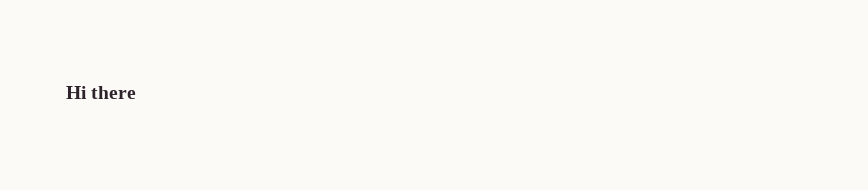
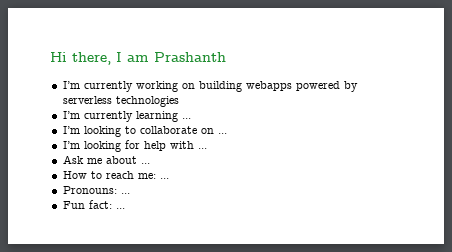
- Hi there
+ Hi there, I am Prashanth
+ I’m currently working on building webapps powered by serverless technologies
+ I’m currently learning ...
+ I’m looking to collaborate on ...
+ I’m looking for help with ...
+ Ask me about ...
+ How to reach me: ...
+ Pronouns: ...
+ Fun fact: ...

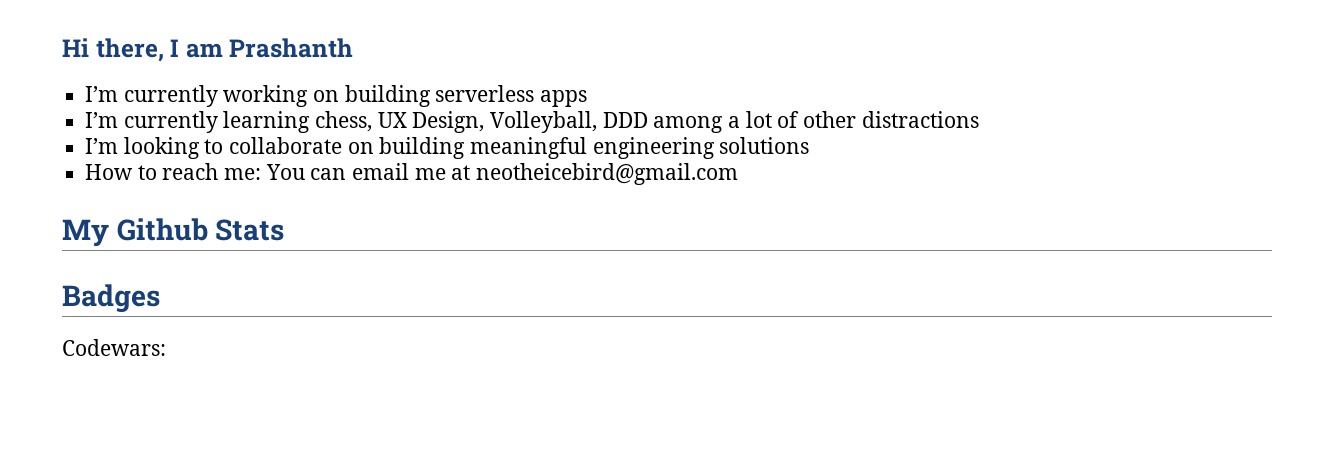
- I’m currently working on building webapps powered by serverless technologies
- I’m currently learning ...
+ I’m currently working on building serverless apps
+ I’m currently learning chess, UX Design, Volleyball, DDD among a lot of other distractions
- I’m looking to collaborate on ...
- I’m looking for help with ...
- Ask me about ...
- How to reach me: ...
- Pronouns: ...
- Fun fact: ...
+ I’m looking to collaborate on building meaningful engineering solutions
+ How to reach me: You can email me at neotheicebird@gmail.com
+ My Github Stats
+ Badges
+ Codewars:

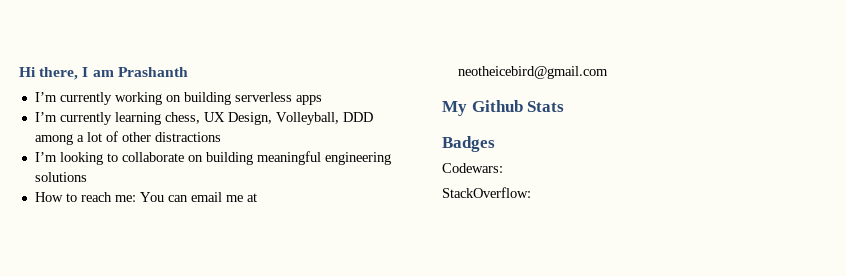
+ StackOverflow:

